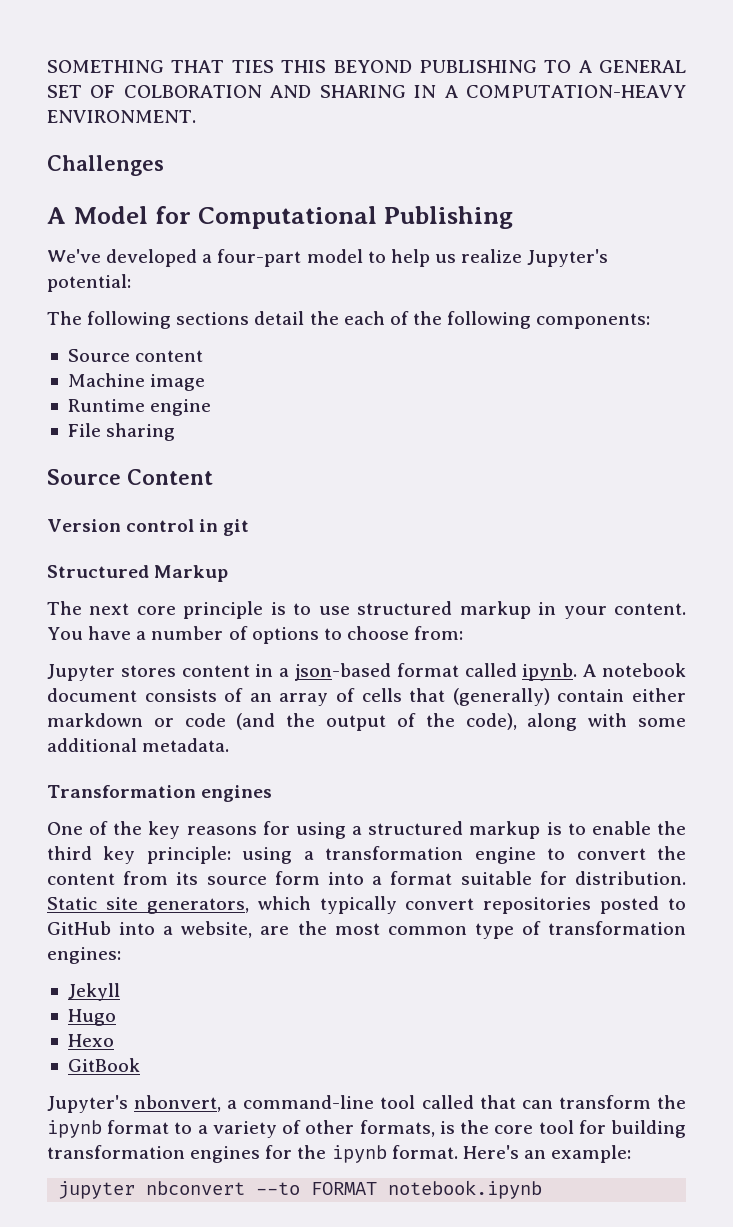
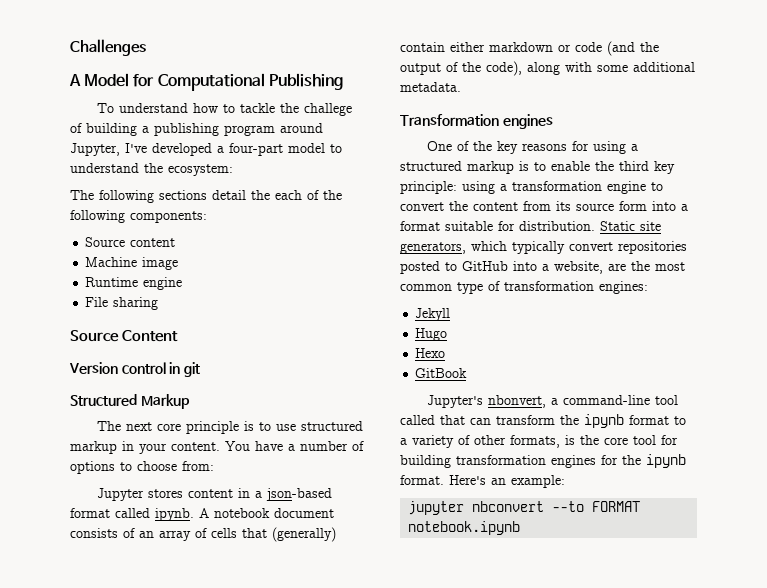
- SOMETHING THAT TIES THIS BEYOND PUBLISHING TO A GENERAL SET OF COLBORATION AND SHARING IN A COMPUTATION-HEAVY ENVIRONMENT.
- We've developed a four-part model to help us realize Jupyter's potential:
+ To understand how to tackle the challege of building a publishing program around Jupyter, I've developed a four-part model to understand the ecosystem:

